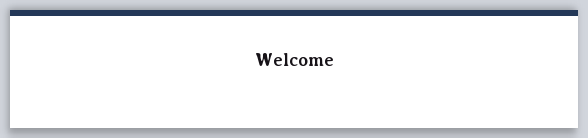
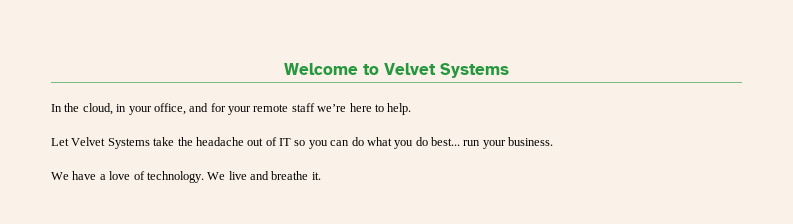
- Welcome
+ Welcome to Velvet Systems
+ In the cloud, in your office, and for your remote staff we’re here to help.
+ Let Velvet Systems take the headache out of IT so you can do what you do best... run your business.
+ We have a love of technology. We live and breathe it.

